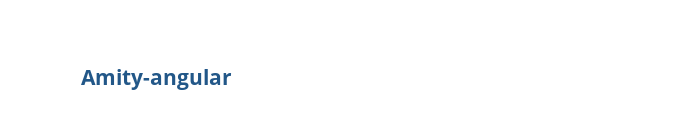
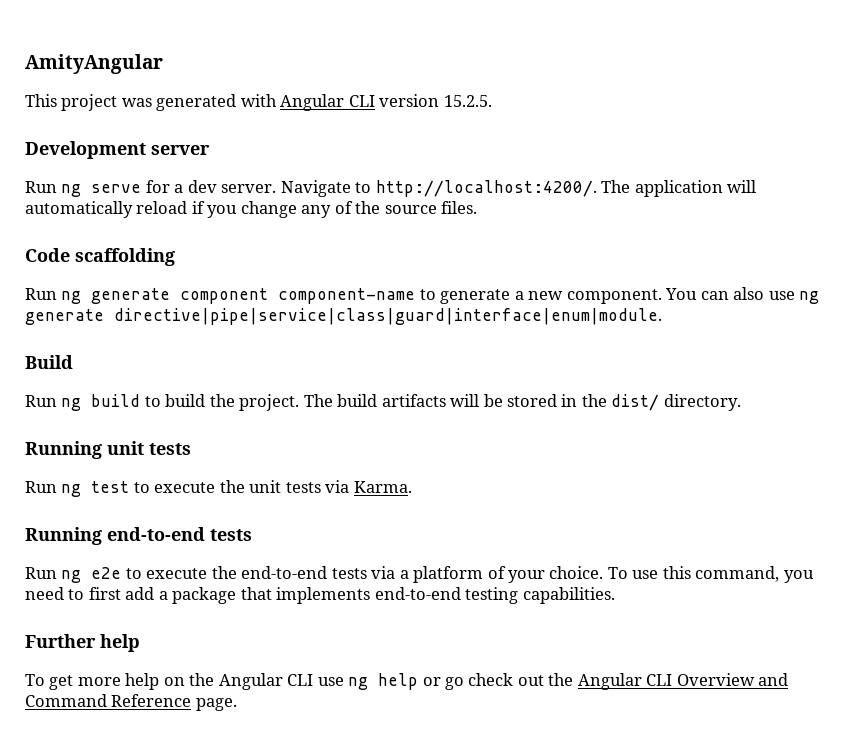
- Amity-angular
+ AmityAngular
+ This project was generated with Angular CLI version 15.2.5.
+ Development server
+ Run ng serve for a dev server. Navigate to http://localhost:4200/. The application will automatically reload if you change any of the source files.
+ Code scaffolding
+ Run ng generate component component-name to generate a new component. You can also use ng generate directive|pipe|service|class|guard|interface|enum|module.
+ Build
+ Run ng build to build the project. The build artifacts will be stored in the dist/ directory.
+ Running unit tests
+ Run ng test to execute the unit tests via Karma.
+ Running end-to-end tests
+ Run ng e2e to execute the end-to-end tests via a platform of your choice. To use this command, you need to first add a package that implements end-to-end testing capabilities.
+ Further help
+ To get more help on the Angular CLI use ng help or go check out the Angular CLI Overview and Command Reference page.

